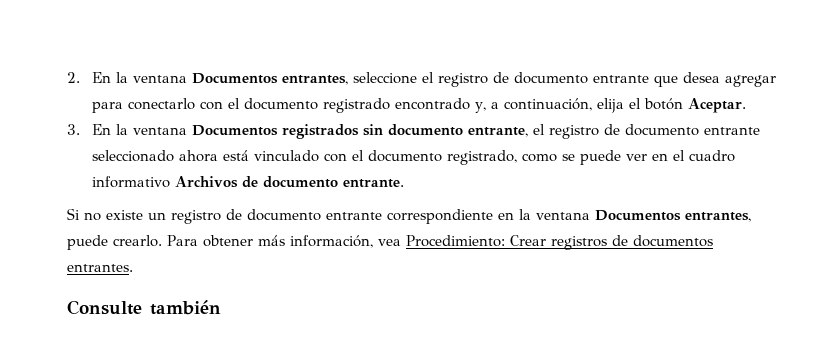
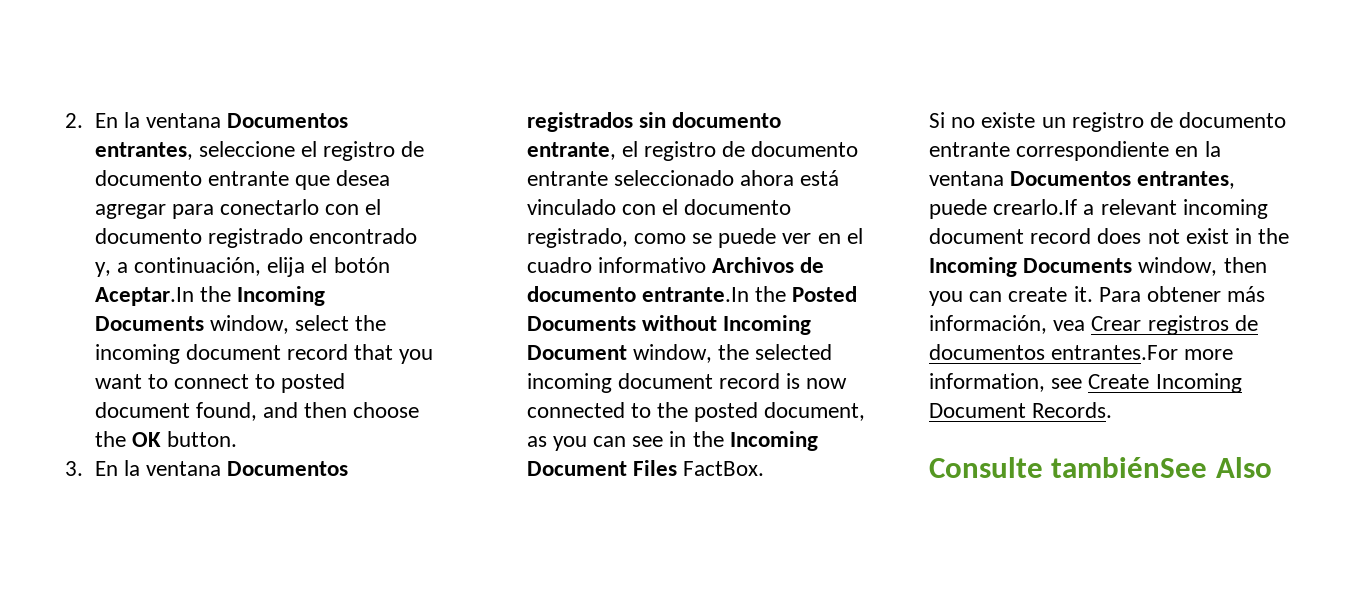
- 2. En la ventana Documentos entrantes, seleccione el registro de documento entrante que desea agregar para conectarlo con el documento registrado encontrado y, a continuación, elija el botón Aceptar.
+ 2. En la ventana Documentos entrantes, seleccione el registro de documento entrante que desea agregar para conectarlo con el documento registrado encontrado y, a continuación, elija el botón Aceptar.In the Incoming Documents window, select the incoming document record that you want to connect to posted document found, and then choose the OK button.
- 3. En la ventana Documentos registrados sin documento entrante, el registro de documento entrante seleccionado ahora está vinculado con el documento registrado, como se puede ver en el cuadro informativo Archivos de documento entrante.
+ 3. En la ventana Documentos registrados sin documento entrante, el registro de documento entrante seleccionado ahora está vinculado con el documento registrado, como se puede ver en el cuadro informativo Archivos de documento entrante.In the Posted Documents without Incoming Document window, the selected incoming document record is now connected to the posted document, as you can see in the Incoming Document Files FactBox.
- Si no existe un registro de documento entrante correspondiente en la ventana Documentos entrantes, puede crearlo.
+ Si no existe un registro de documento entrante correspondiente en la ventana Documentos entrantes, puede crearlo.If a relevant incoming document record does not exist in the Incoming Documents window, then you can create it.
- Para obtener más información, vea Procedimiento: Crear registros de documentos entrantes.
+ Para obtener más información, vea Crear registros de documentos entrantes.For more information, see Create Incoming Document Records.
- Consulte también
+ Consulte tambiénSee Also

